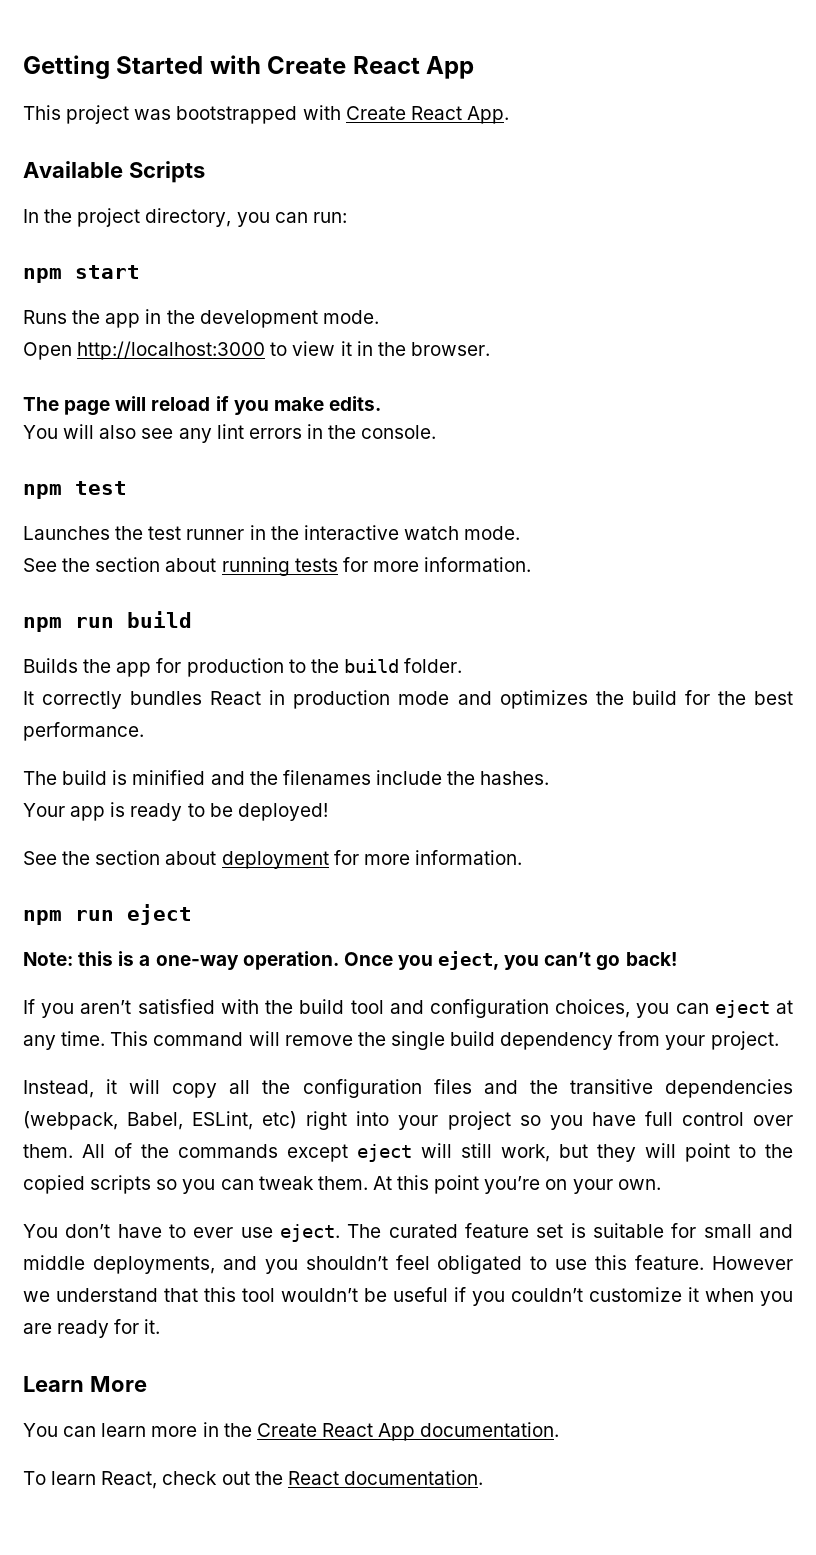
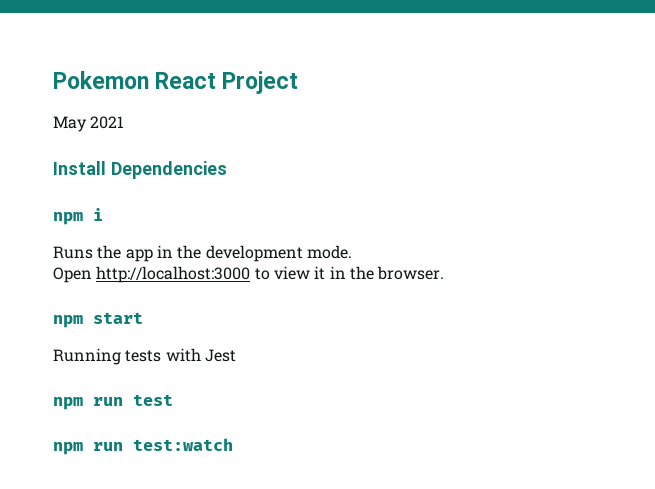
- Getting Started with Create React App
- This project was bootstrapped with Create React App.
- Available Scripts
- In the project directory, you can run:
- npm start
+ Pokemon React Project
+ May 2021
+ Install Dependencies
+ npm i
- The page will reload if you make edits.
- You will also see any lint errors in the console.
- npm test
- Launches the test runner in the interactive watch mode.
- See the section about running tests for more information.
- npm run build
- Builds the app for production to the build folder.
- It correctly bundles React in production mode and optimizes the build for the best performance.
- The build is minified and the filenames include the hashes.
- Your app is ready to be deployed!
- See the section about deployment for more information.
- npm run eject
- Note: this is a one-way operation. Once you eject, you can’t go back!
- If you aren’t satisfied with the build tool and configuration choices, you can eject at any time. This command will remove the single build dependency from your project.
- Instead, it will copy all the configuration files and the transitive dependencies (webpack, Babel, ESLint, etc) right into your project so you have full control over them. All of the commands except eject will still work, but they will point to the copied scripts so you can tweak them. At this point you’re on your own.
- You don’t have to ever use eject. The curated feature set is suitable for small and middle deployments, and you shouldn’t feel obligated to use this feature. However we understand that this tool wouldn’t be useful if you couldn’t customize it when you are ready for it.
- Learn More
- You can learn more in the Create React App documentation.
- To learn React, check out the React documentation.
+ npm start
+ Running tests with Jest
+ npm run test
+ npm run test:watch

